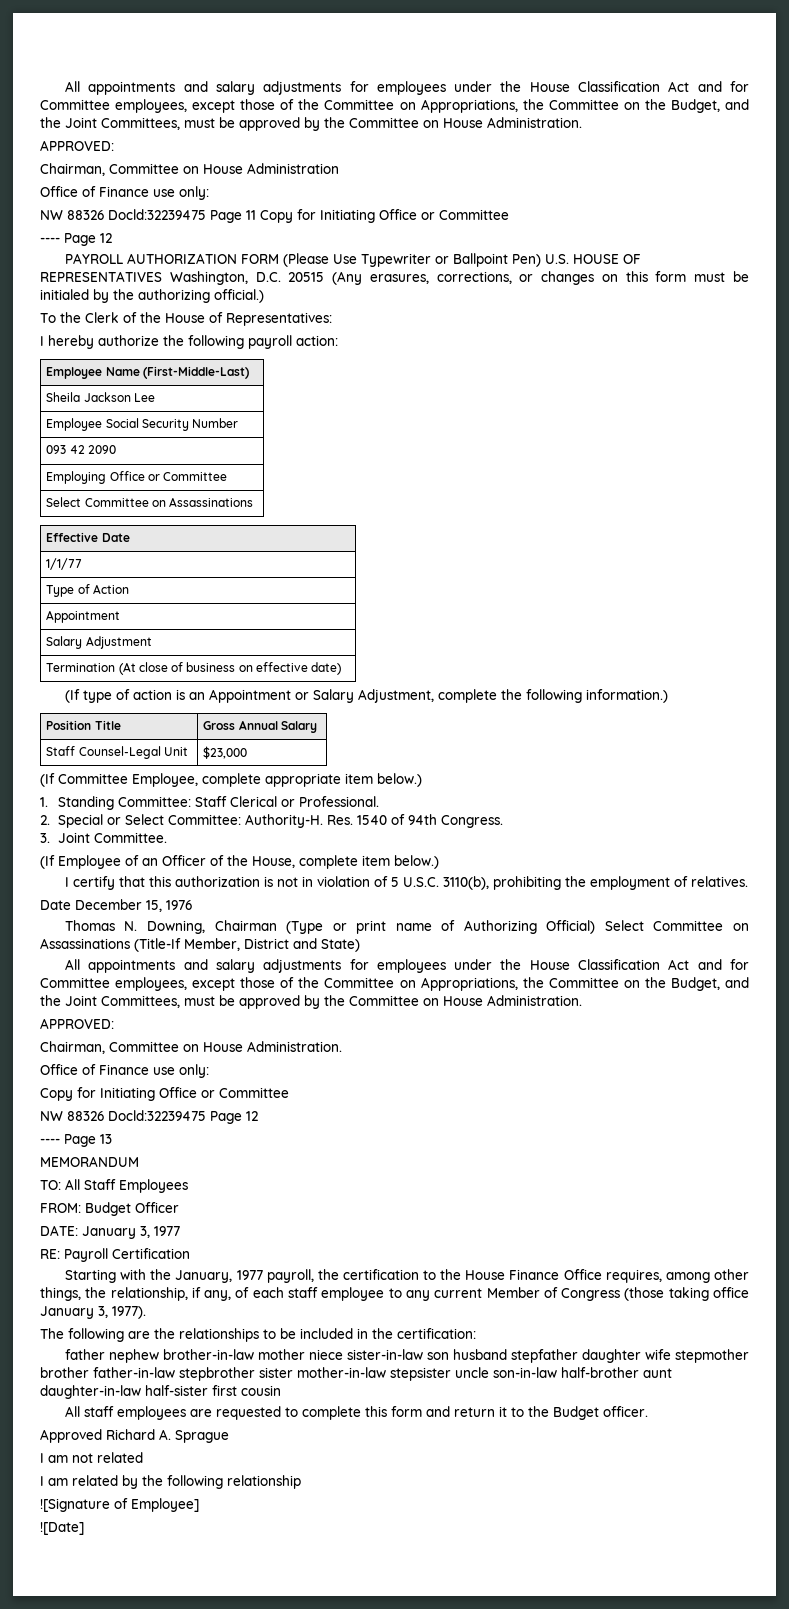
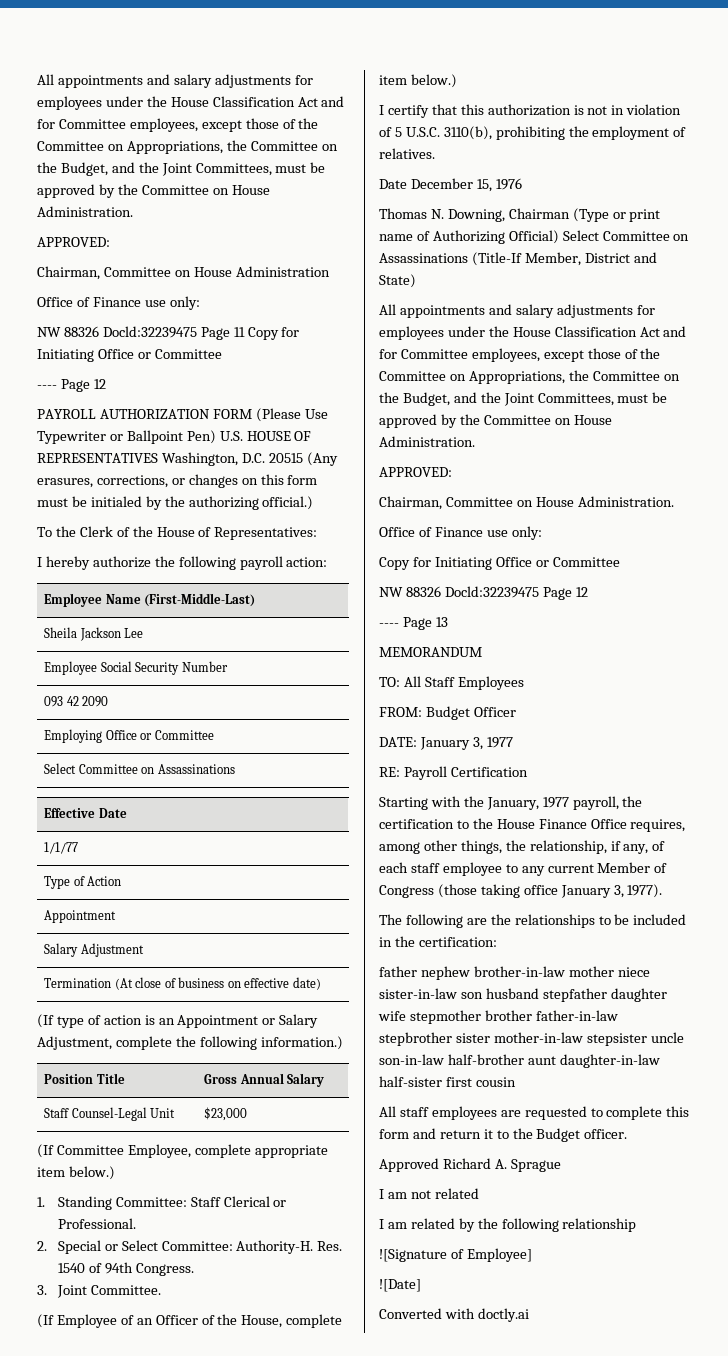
+ Converted with doctly.ai

